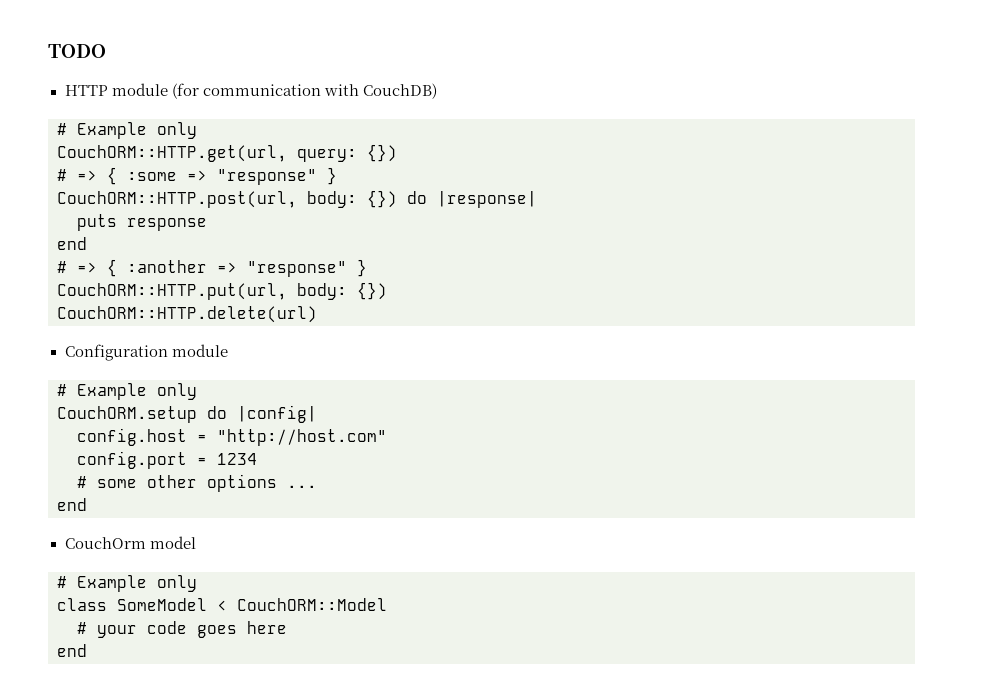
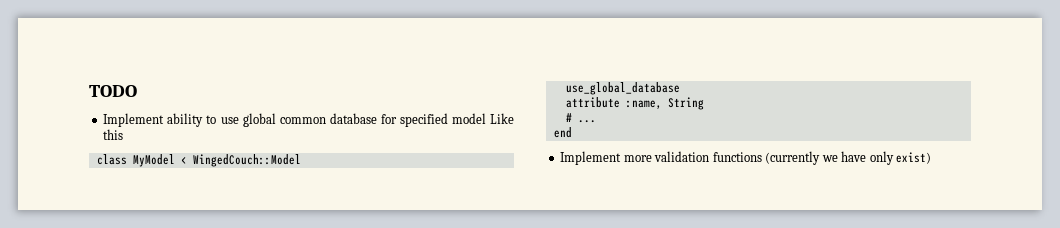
- HTTP module (for communication with CouchDB)
- # Example only
- CouchORM::HTTP.get(url, query: {})
- # => { :some => "response" }
- CouchORM::HTTP.post(url, body: {}) do |response|
- puts response
+ Implement ability to use global common database for specified model Like this
+ class MyModel < WingedCouch::Model
+ use_global_database
+ attribute :name, String
+ # ...
  end
- # => { :another => "response" }
- CouchORM::HTTP.put(url, body: {})
- CouchORM::HTTP.delete(url)
- Configuration module
- # Example only
- CouchORM.setup do |config|
- config.host = "http://host.com"
- config.port = 1234
- # some other options ...
- end
- CouchOrm model
- # Example only
- class SomeModel < CouchORM::Model
- # your code goes here
- end
+ Implement more validation functions (currently we have only exist)

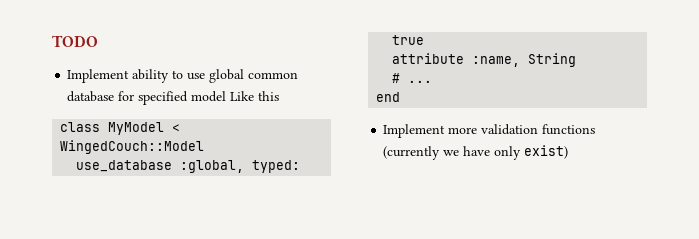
- use_global_database
+ use_database :global, typed: true

